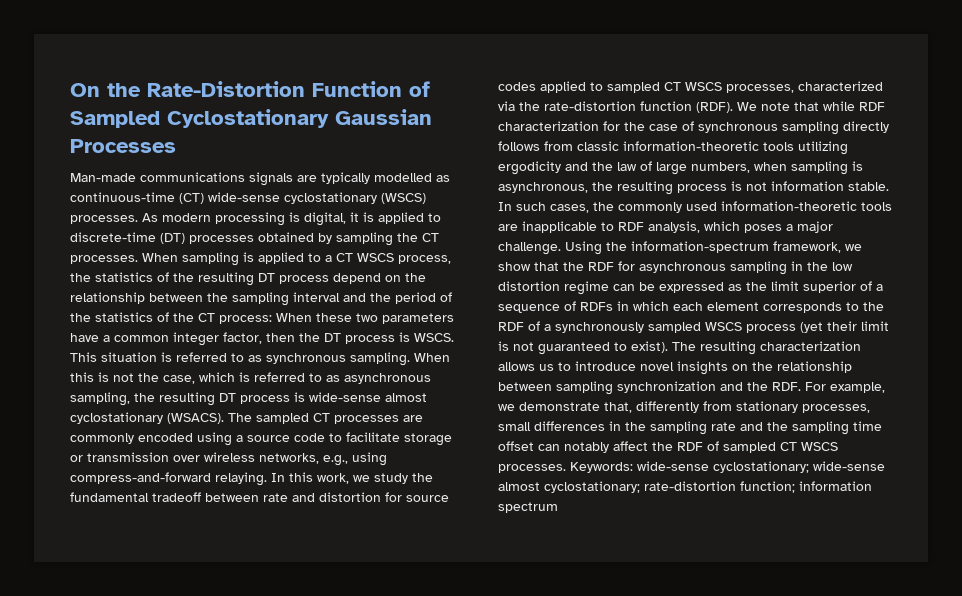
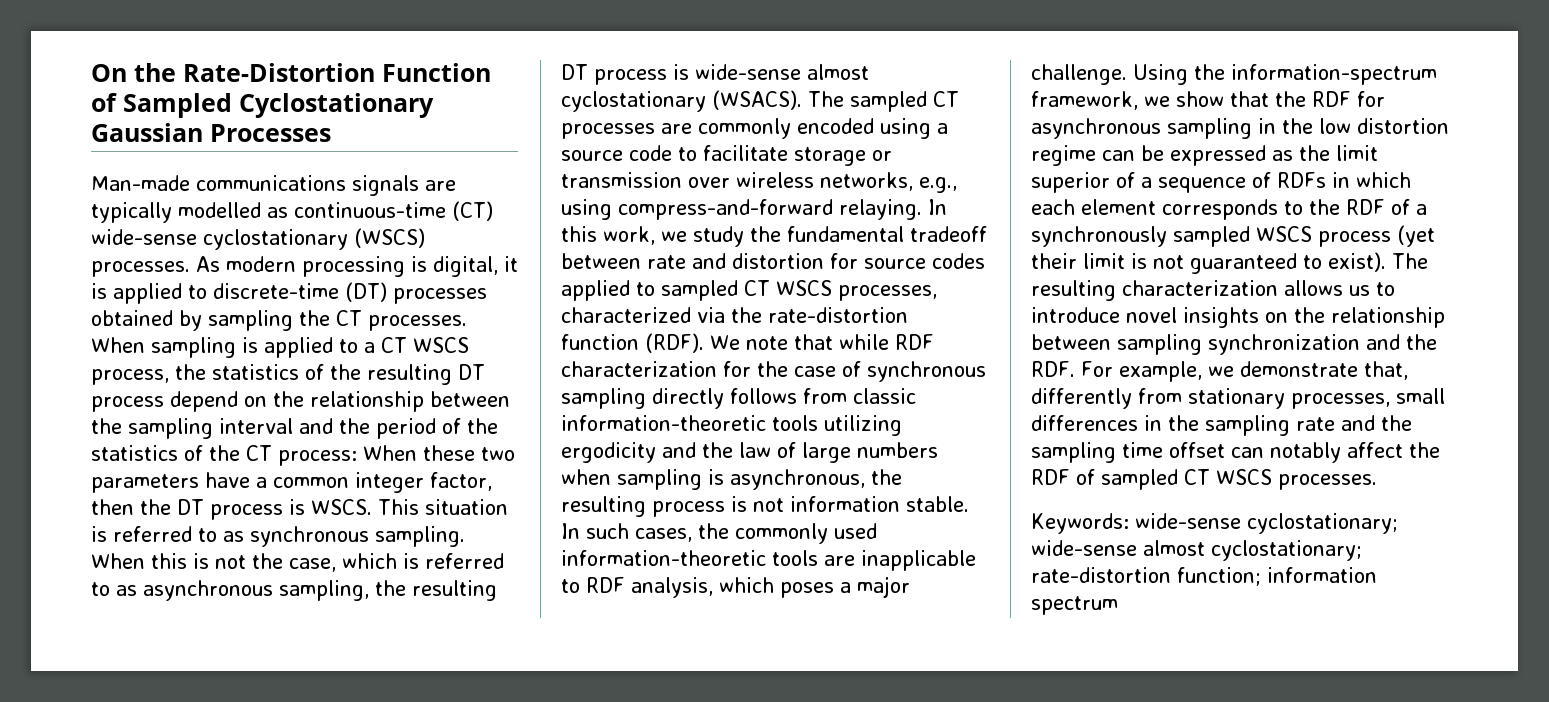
- We note that while RDF characterization for the case of synchronous sampling directly follows from classic information-theoretic tools utilizing ergodicity and the law of large numbers, when sampling is asynchronous, the resulting process is not information stable.
+ We note that while RDF characterization for the case of synchronous sampling directly follows from classic information-theoretic tools utilizing ergodicity and the law of large numbers when sampling is asynchronous, the resulting process is not information stable.
- The resulting characterization allows us to introduce novel insights on the relationship between sampling synchronization and the RDF. For example, we demonstrate that, differently from stationary processes, small differences in the sampling rate and the sampling time offset can notably affect the RDF of sampled CT WSCS processes. Keywords: wide-sense cyclostationary; wide-sense almost cyclostationary; rate-distortion function; information spectrum
+ The resulting characterization allows us to introduce novel insights on the relationship between sampling synchronization and the RDF. For example, we demonstrate that, differently from stationary processes, small differences in the sampling rate and the sampling time offset can notably affect the RDF of sampled CT WSCS processes.
+ Keywords: wide-sense cyclostationary; wide-sense almost cyclostationary; rate-distortion function; information spectrum

